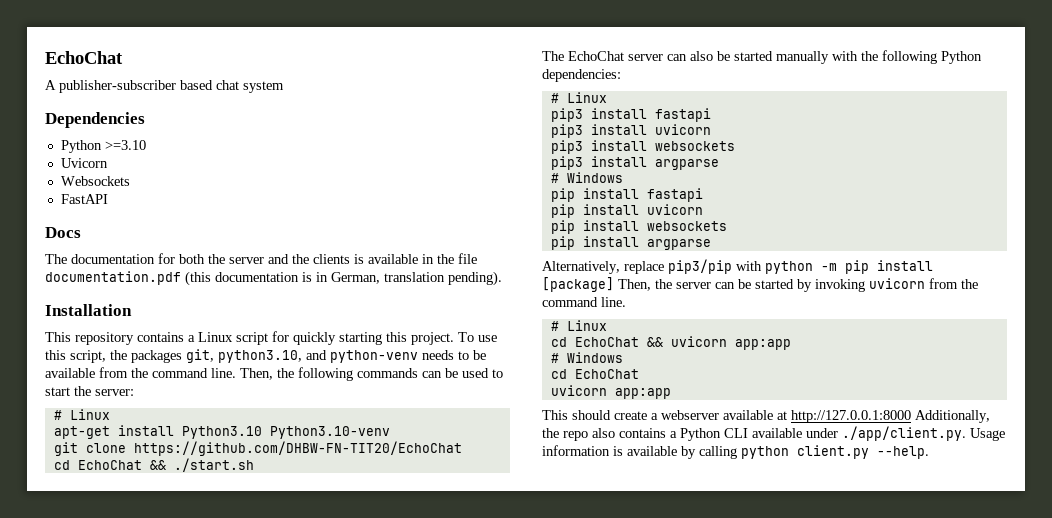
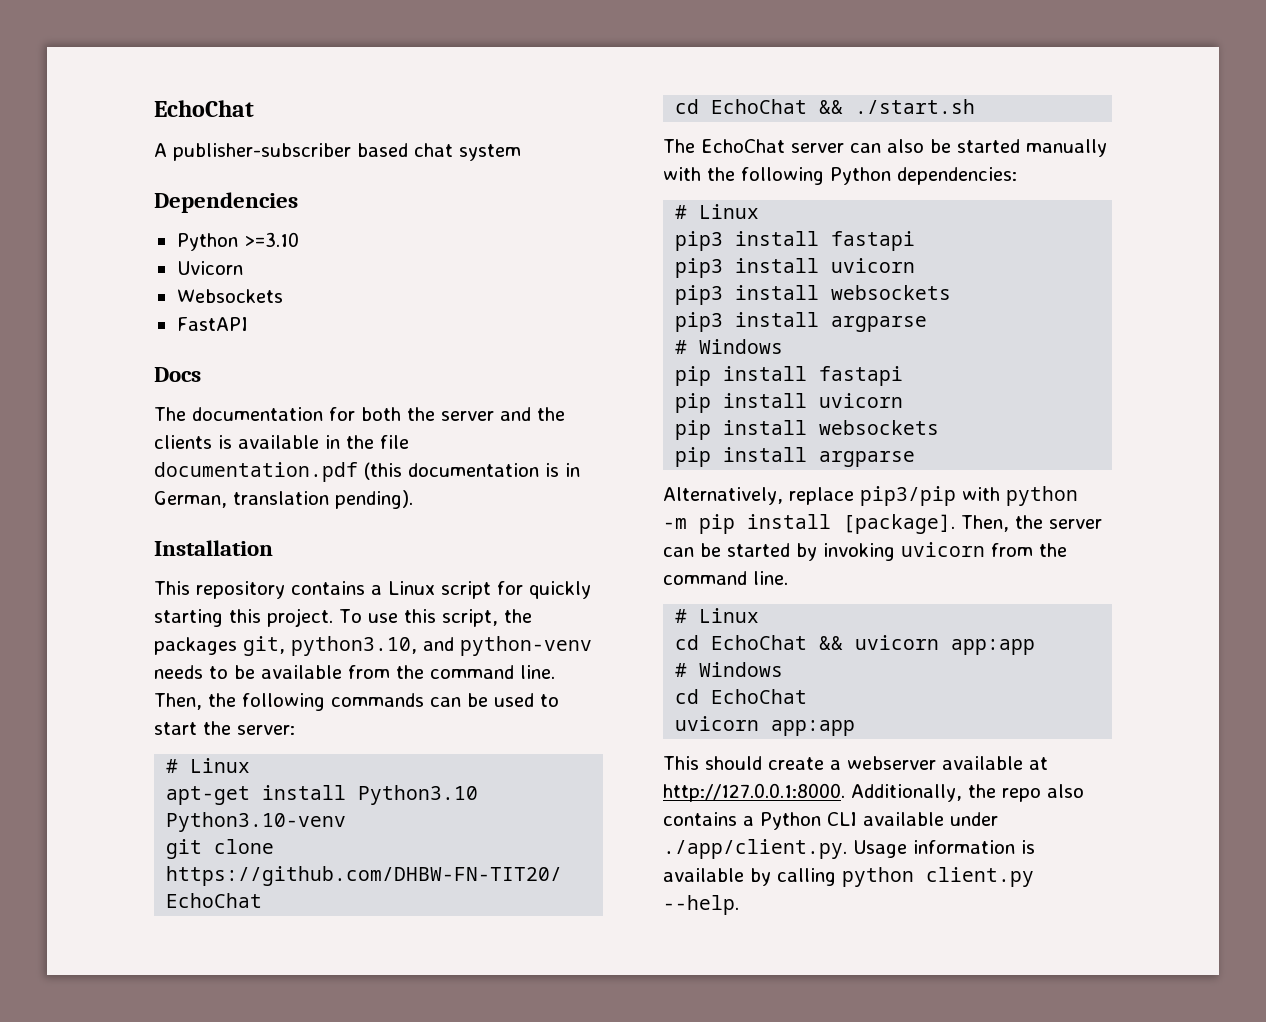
- Alternatively, replace pip3/pip with python -m pip install [package] Then, the server can be started by invoking uvicorn from the command line.
+ Alternatively, replace pip3/pip with python -m pip install [package]. Then, the server can be started by invoking uvicorn from the command line.
- This should create a webserver available at http://127.0.0.1:8000 Additionally, the repo also contains a Python CLI available under ./app/client.py. Usage information is available by calling python client.py --help.
+ This should create a webserver available at http://127.0.0.1:8000. Additionally, the repo also contains a Python CLI available under ./app/client.py. Usage information is available by calling python client.py --help.

